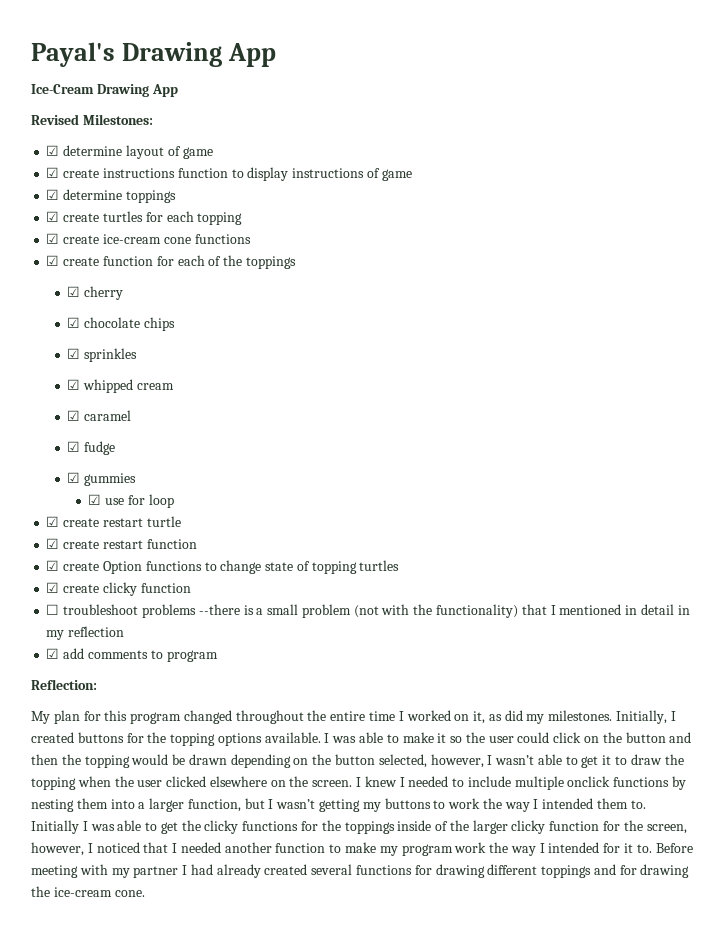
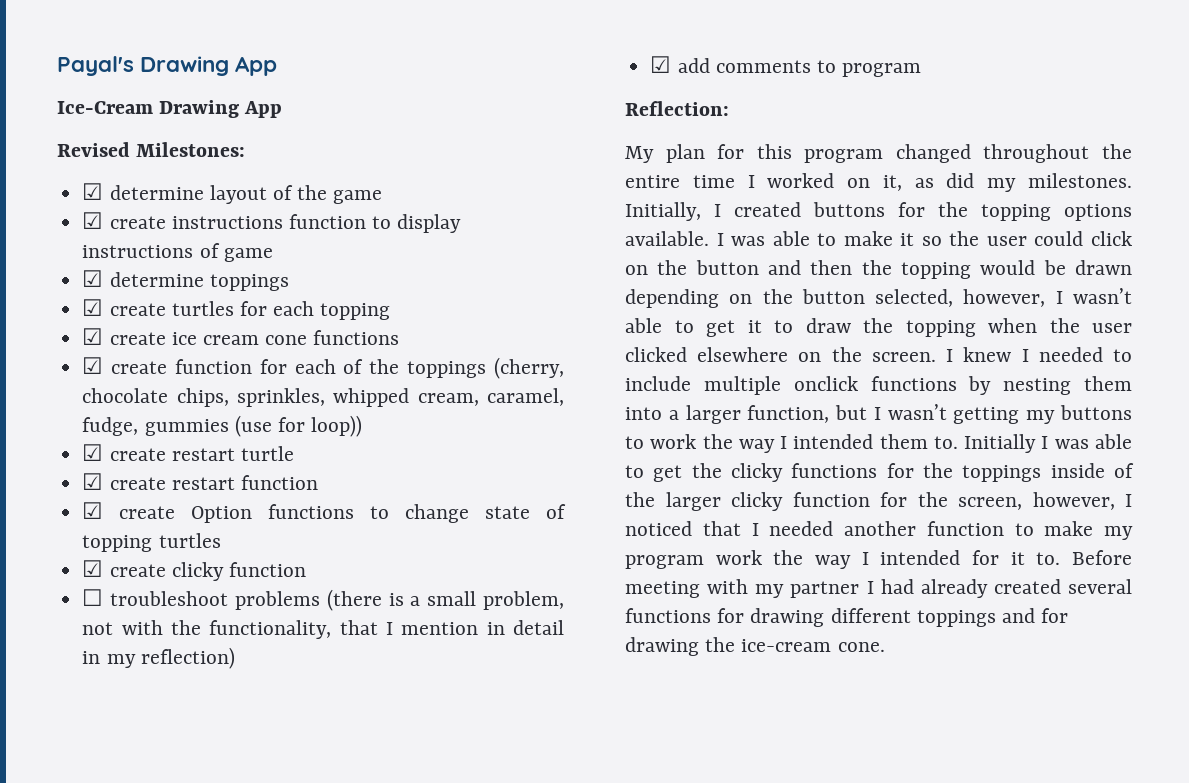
- ☑ determine layout of game
+ ☑ determine layout of the game
- ☑ create ice-cream cone functions
+ ☑ create ice cream cone functions
- ☑ create function for each of the toppings
- ☑ cherry
- ☑ chocolate chips
- ☑ sprinkles
- ☑ whipped cream
- ☑ caramel
- ☑ fudge
- ☑ gummies
- ☑ use for loop
+ ☑ create function for each of the toppings (cherry, chocolate chips, sprinkles, whipped cream, caramel, fudge, gummies (use for loop))
- ☐ troubleshoot problems --there is a small problem (not with the functionality) that I mentioned in detail in my reflection
+ ☐ troubleshoot problems (there is a small problem, not with the functionality, that I mention in detail in my reflection)

